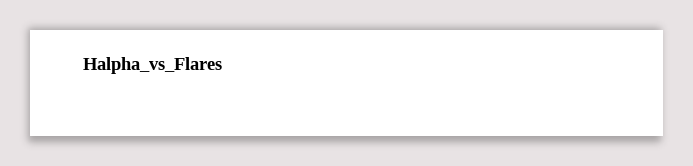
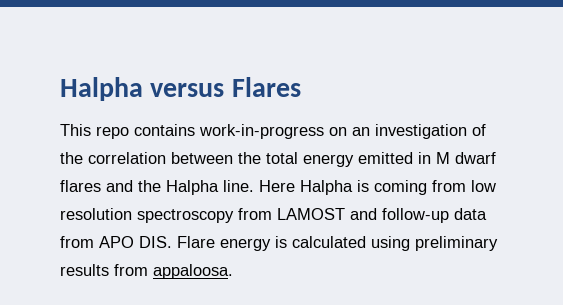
- Halpha_vs_Flares
+ Halpha versus Flares
+ This repo contains work-in-progress on an investigation of the correlation between the total energy emitted in M dwarf flares and the Halpha line. Here Halpha is coming from low resolution spectroscopy from LAMOST and follow-up data from APO DIS. Flare energy is calculated using preliminary results from appaloosa.

